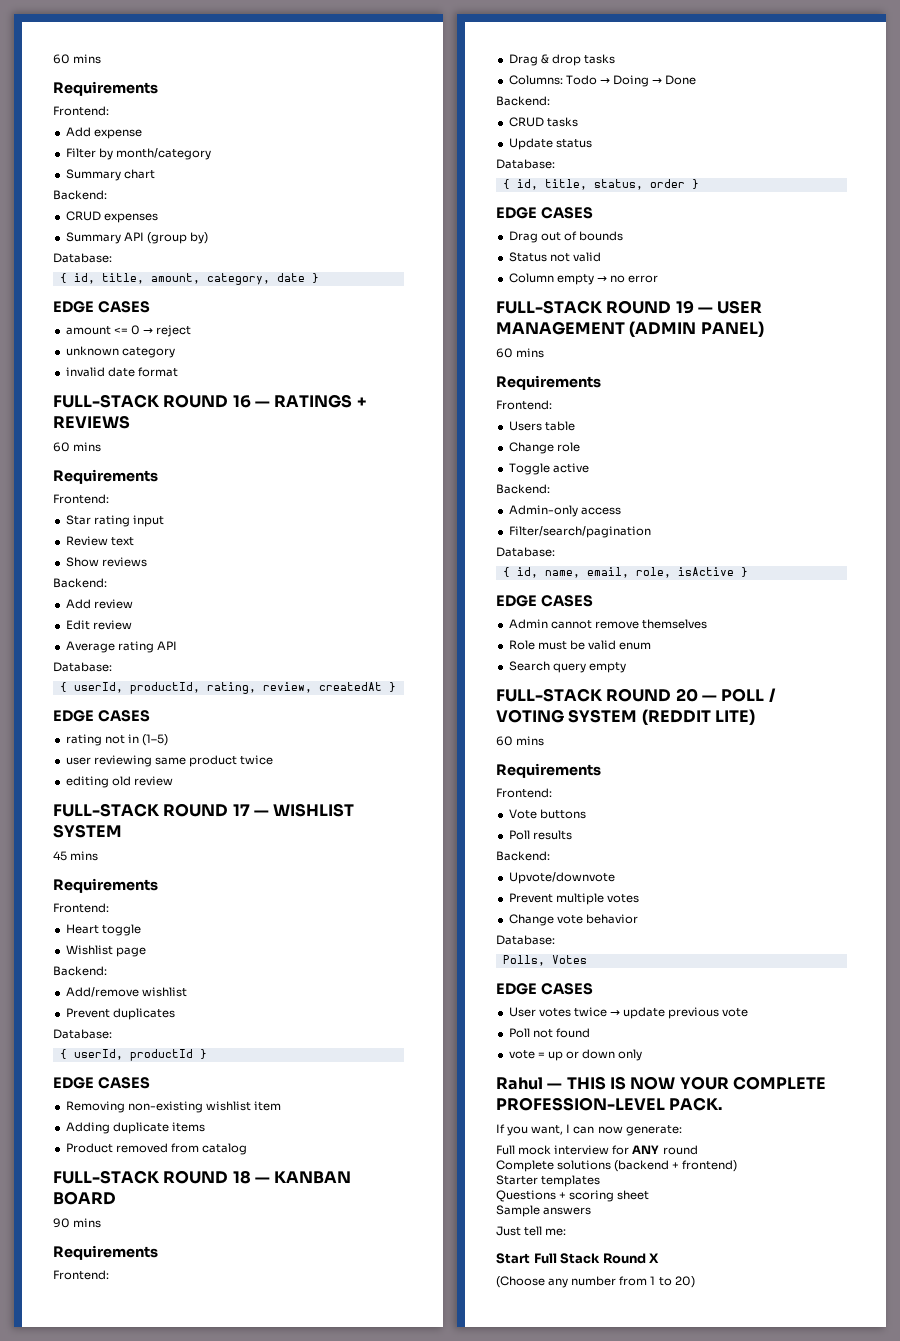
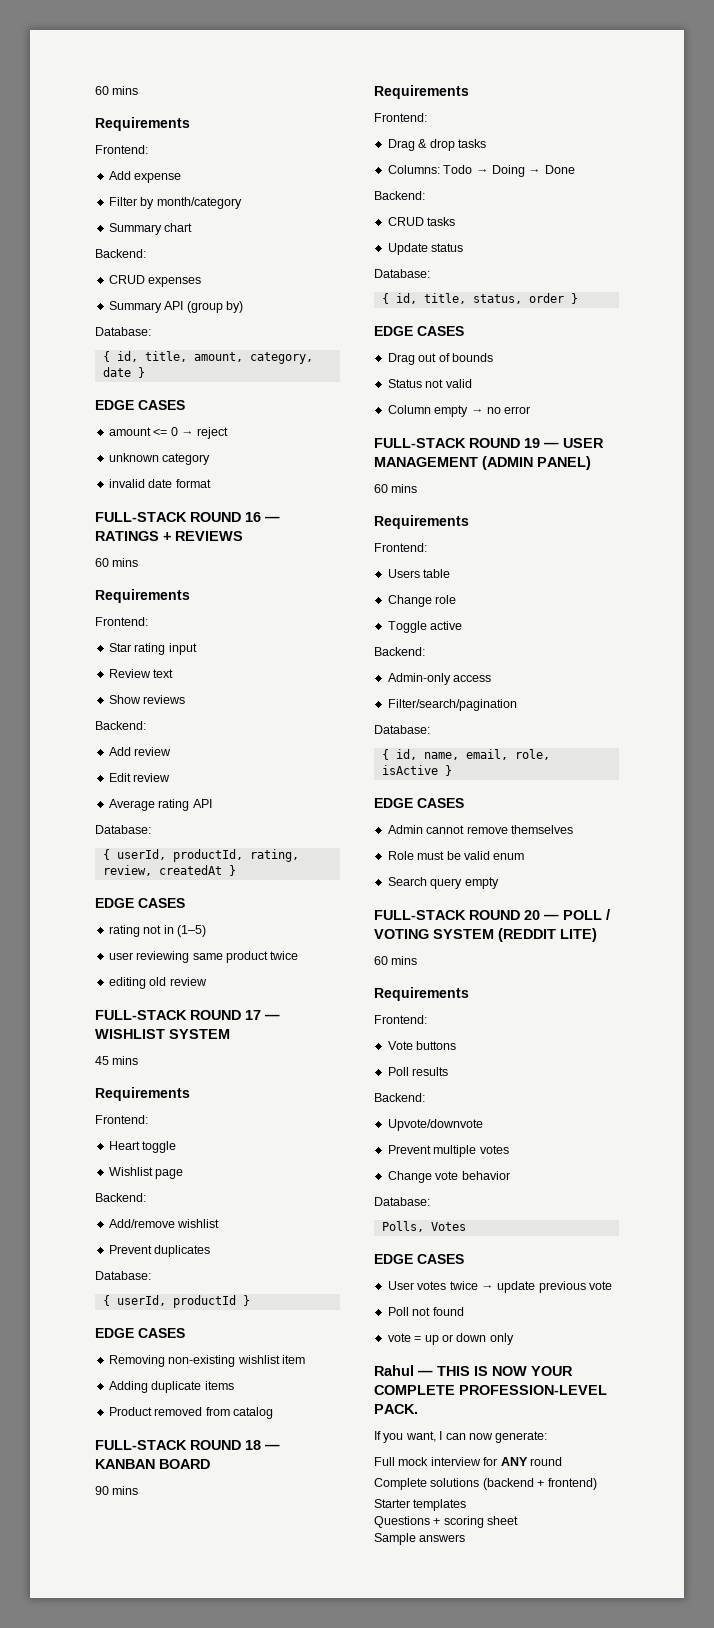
- Just tell me:
- Start Full Stack Round X
- (Choose any number from 1 to 20)

